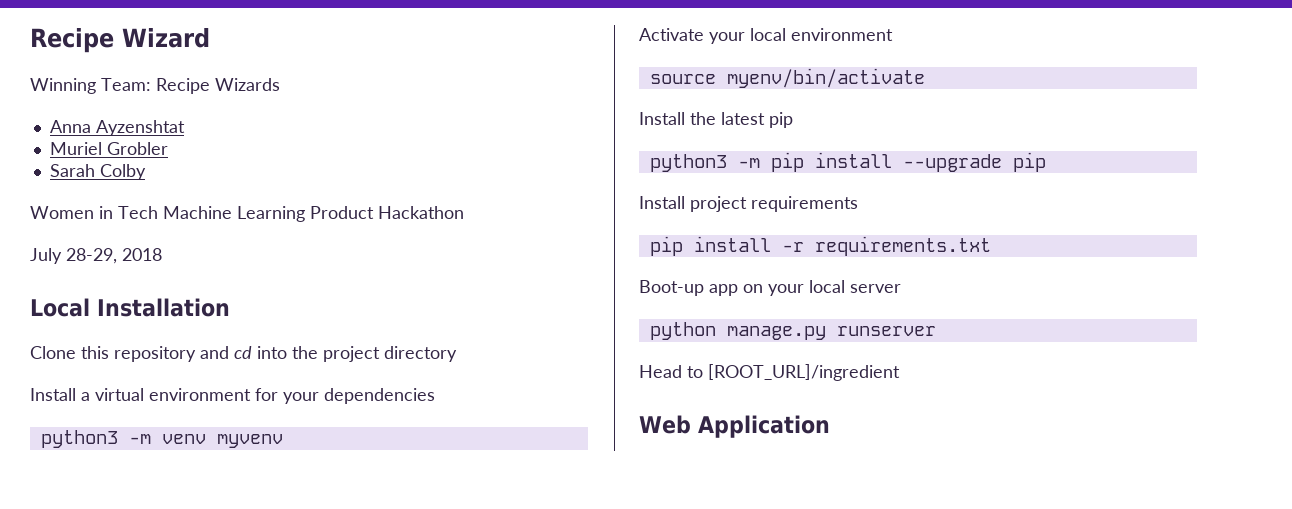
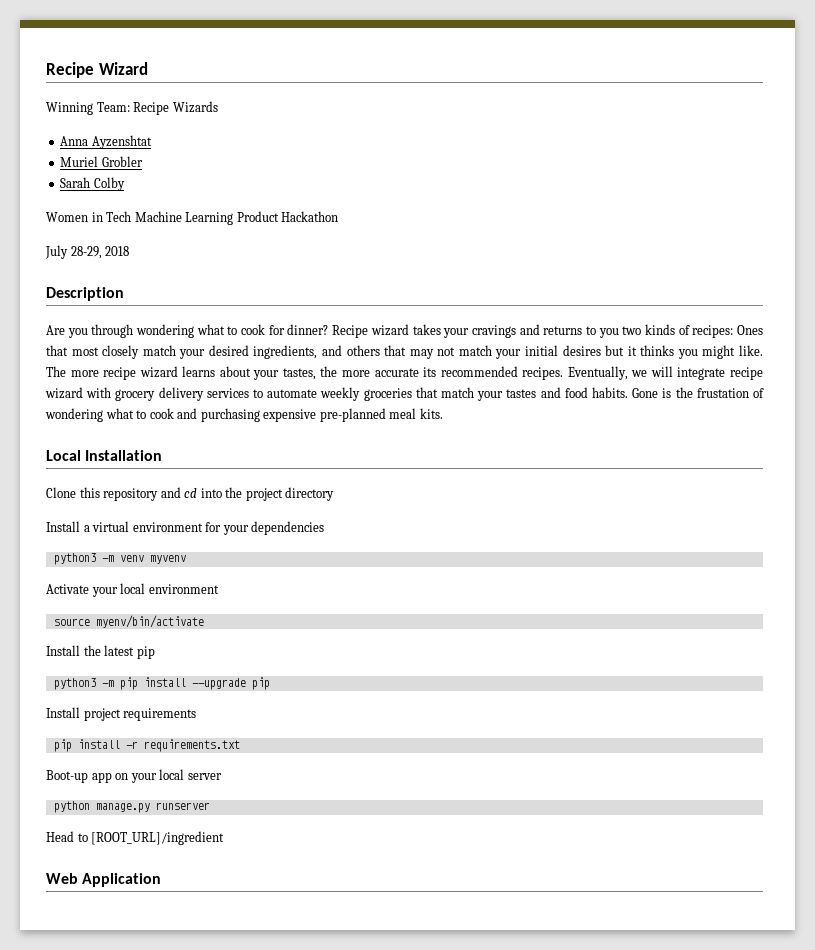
+ Description
+ Are you through wondering what to cook for dinner? Recipe wizard takes your cravings and returns to you two kinds of recipes: Ones that most closely match your desired ingredients, and others that may not match your initial desires but it thinks you might like. The more recipe wizard learns about your tastes, the more accurate its recommended recipes. Eventually, we will integrate recipe wizard with grocery delivery services to automate weekly groceries that match your tastes and food habits. Gone is the frustation of wondering what to cook and purchasing expensive pre-planned meal kits.

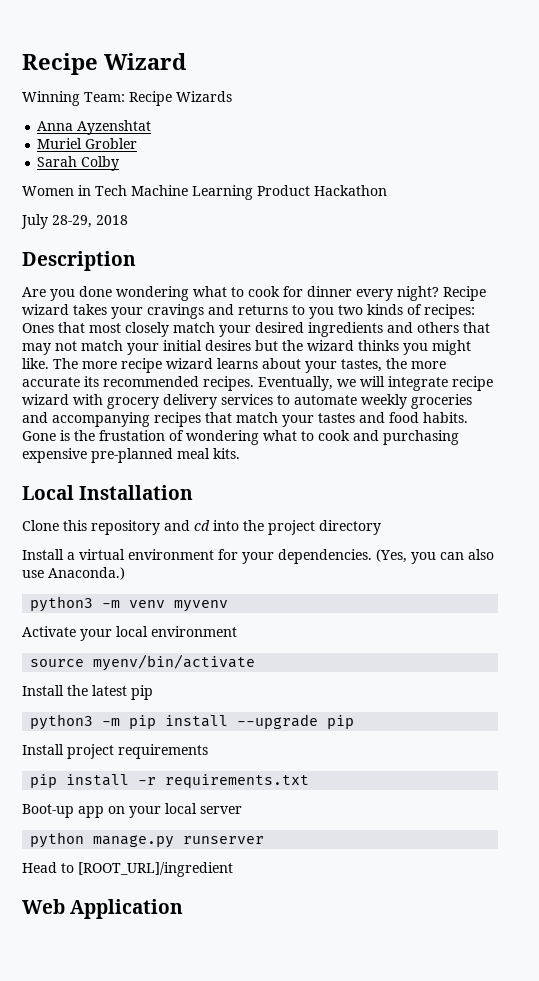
- Are you through wondering what to cook for dinner?
+ Are you done wondering what to cook for dinner every night?
- Recipe wizard takes your cravings and returns to you two kinds of recipes: Ones that most closely match your desired ingredients, and others that may not match your initial desires but it thinks you might like.
+ Recipe wizard takes your cravings and returns to you two kinds of recipes: Ones that most closely match your desired ingredients and others that may not match your initial desires but the wizard thinks you might like.
- Eventually, we will integrate recipe wizard with grocery delivery services to automate weekly groceries that match your tastes and food habits.
+ Eventually, we will integrate recipe wizard with grocery delivery services to automate weekly groceries and accompanying recipes that match your tastes and food habits.
- Install a virtual environment for your dependencies
+ Install a virtual environment for your dependencies. (Yes, you can also use Anaconda.)

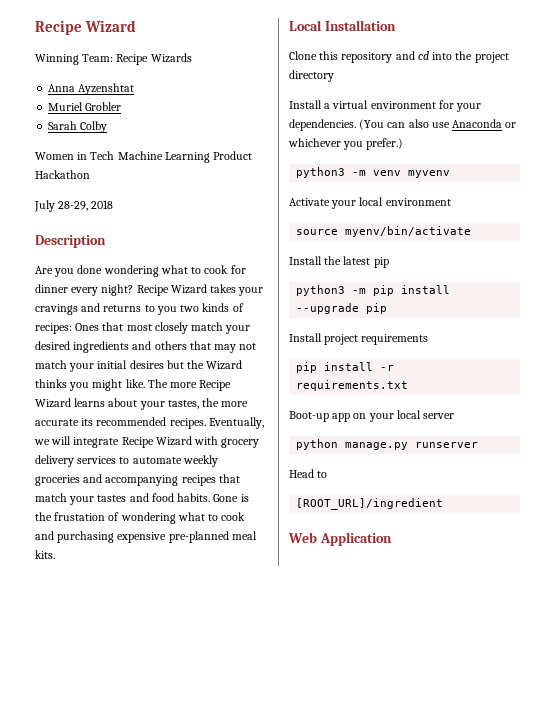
- Recipe wizard takes your cravings and returns to you two kinds of recipes: Ones that most closely match your desired ingredients and others that may not match your initial desires but the wizard thinks you might like.
+ Recipe Wizard takes your cravings and returns to you two kinds of recipes: Ones that most closely match your desired ingredients and others that may not match your initial desires but the Wizard thinks you might like.
- The more recipe wizard learns about your tastes, the more accurate its recommended recipes.
+ The more Recipe Wizard learns about your tastes, the more accurate its recommended recipes.
- Eventually, we will integrate recipe wizard with grocery delivery services to automate weekly groceries and accompanying recipes that match your tastes and food habits.
+ Eventually, we will integrate Recipe Wizard with grocery delivery services to automate weekly groceries and accompanying recipes that match your tastes and food habits.
- (Yes, you can also use Anaconda.)
+ (You can also use Anaconda or whichever you prefer.)
- Head to [ROOT_URL]/ingredient
+ Head to
+ [ROOT_URL]/ingredient

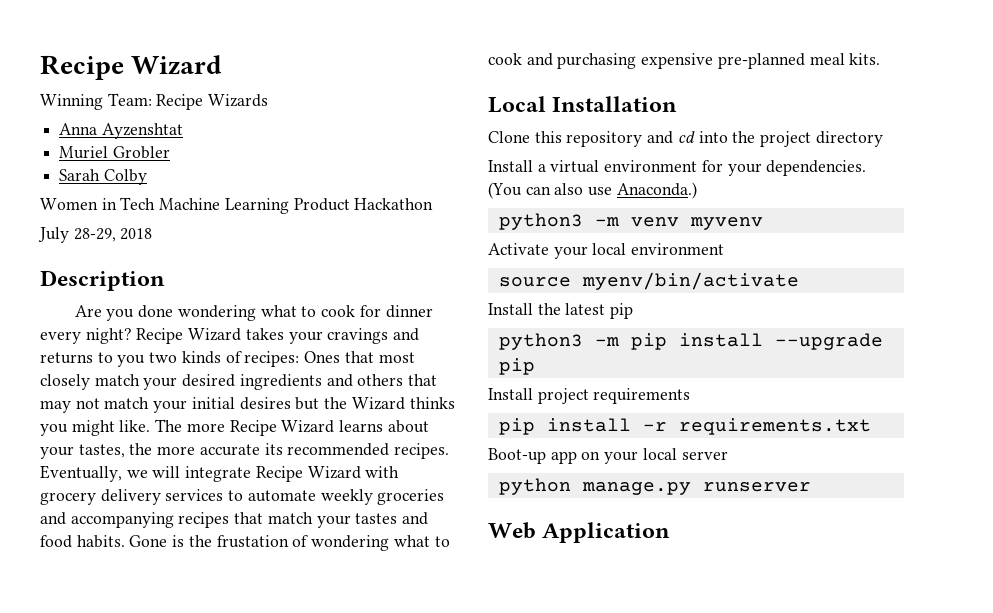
- (You can also use Anaconda or whichever you prefer.)
+ (You can also use Anaconda.)
- Head to
- [ROOT_URL]/ingredient

